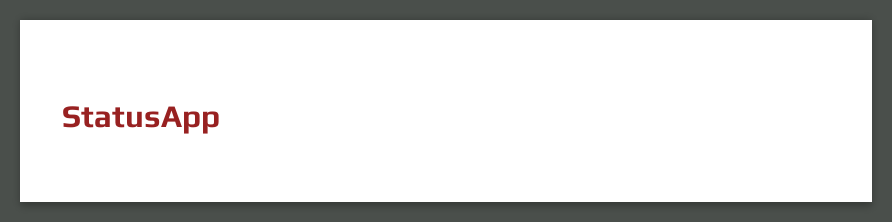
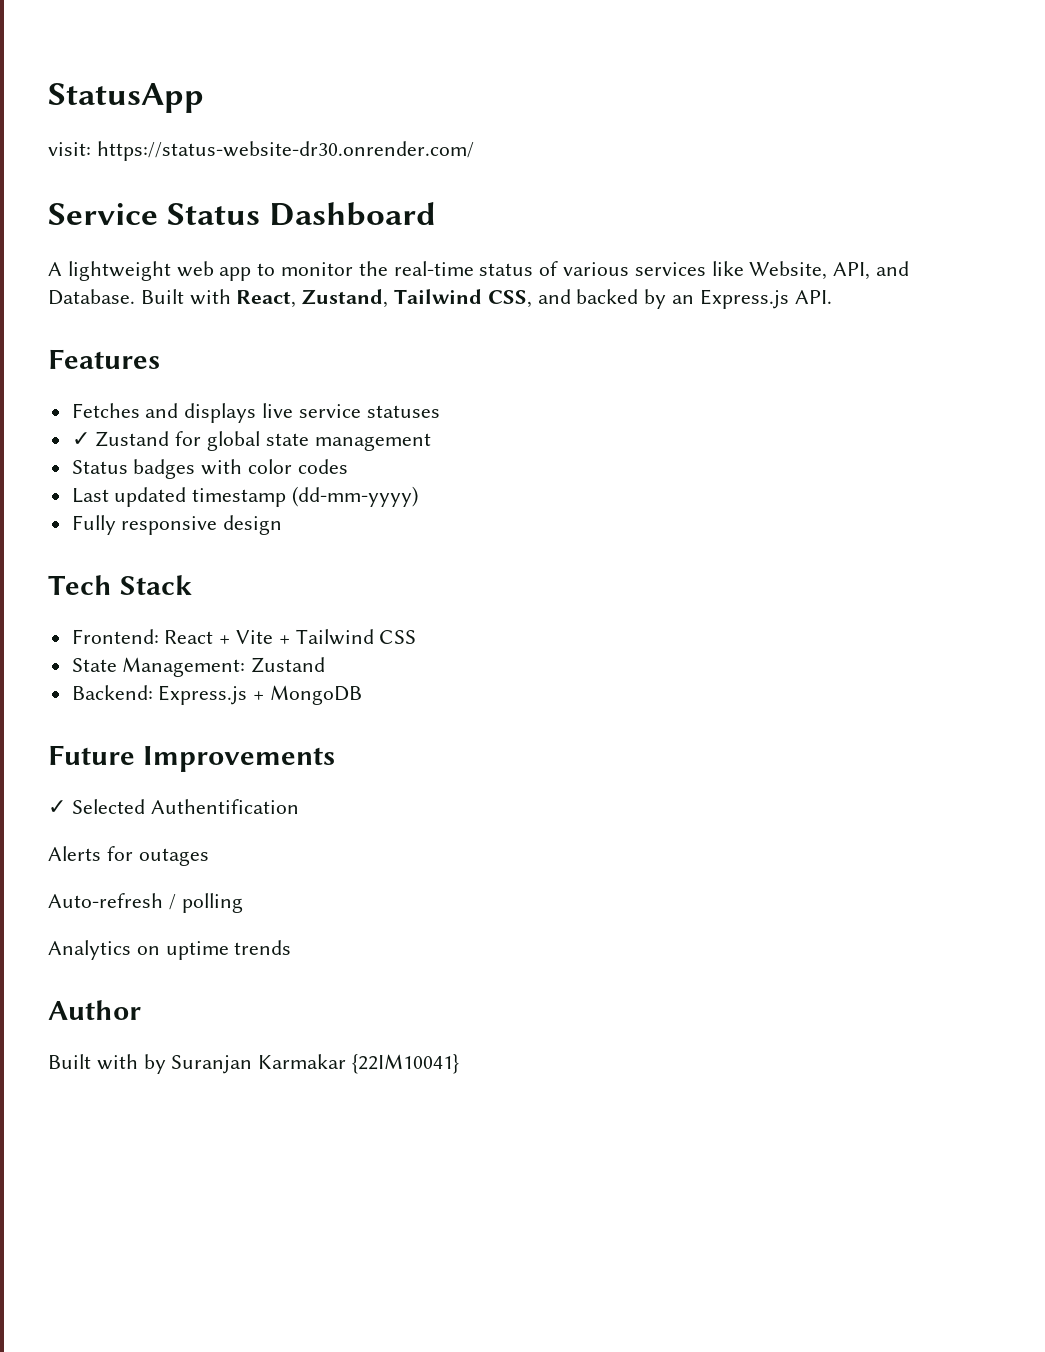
+ visit: https://status-website-dr30.onrender.com/
+ Service Status Dashboard
+ A lightweight web app to monitor the real-time status of various services like Website, API, and Database. Built with React, Zustand, Tailwind CSS, and backed by an Express.js API.
+ Features
+ Fetches and displays live service statuses
+ ✓ Zustand for global state management
+ Status badges with color codes
+ Last updated timestamp (dd-mm-yyyy)
+ Fully responsive design
+ Tech Stack
+ Frontend: React + Vite + Tailwind CSS
+ State Management: Zustand
+ Backend: Express.js + MongoDB
+ Future Improvements
+ ✓ Selected Authentification
+ Alerts for outages
+ Auto-refresh / polling
+ Analytics on uptime trends
+ Author
+ Built with by Suranjan Karmakar {22IM10041}

